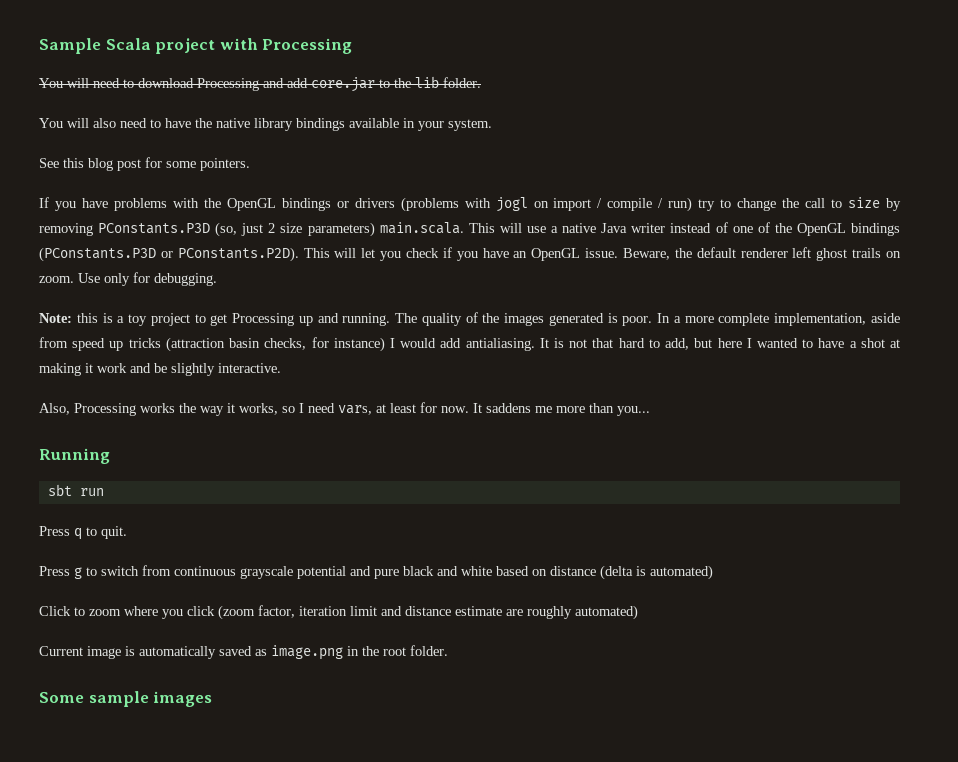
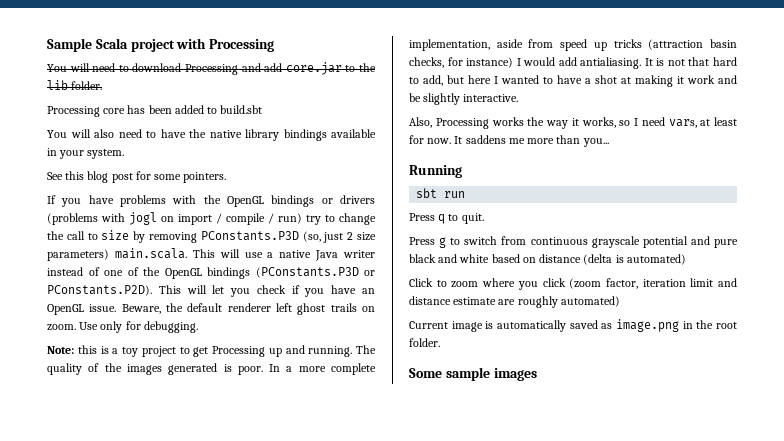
+ Processing core has been added to build.sbt

